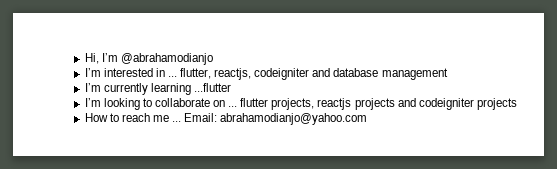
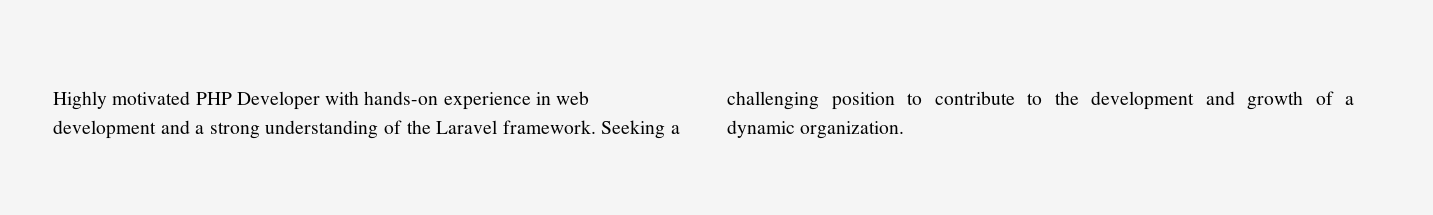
- Hi, I’m @abrahamodianjo
- I’m interested in ... flutter, reactjs, codeigniter and database management
- I’m currently learning ...flutter
- I’m looking to collaborate on ... flutter projects, reactjs projects and codeigniter projects
- How to reach me ... Email: abrahamodianjo@yahoo.com
+ Highly motivated PHP Developer with hands-on experience in web development and a strong understanding of the Laravel framework. Seeking a challenging position to contribute to the development and growth of a dynamic organization.

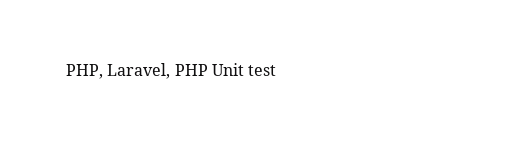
- Highly motivated PHP Developer with hands-on experience in web development and a strong understanding of the Laravel framework. Seeking a challenging position to contribute to the development and growth of a dynamic organization.
+ PHP, Laravel, PHP Unit test

